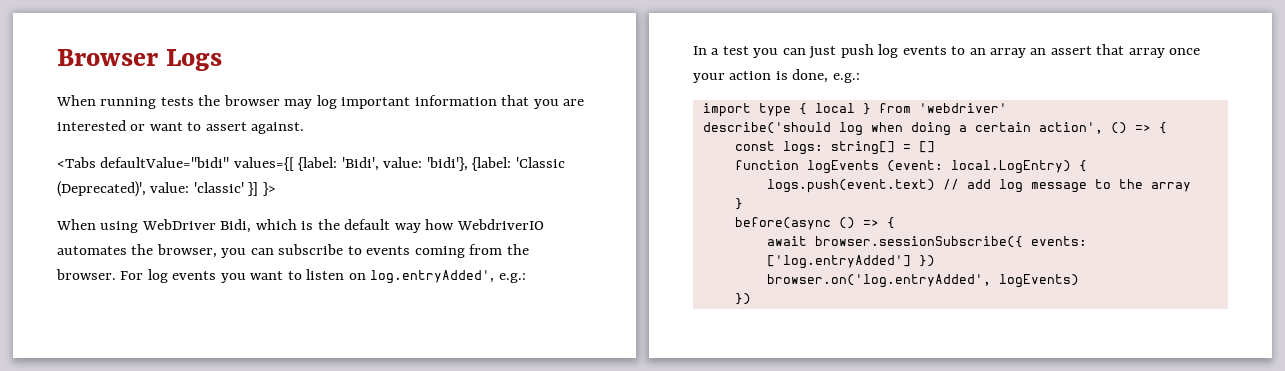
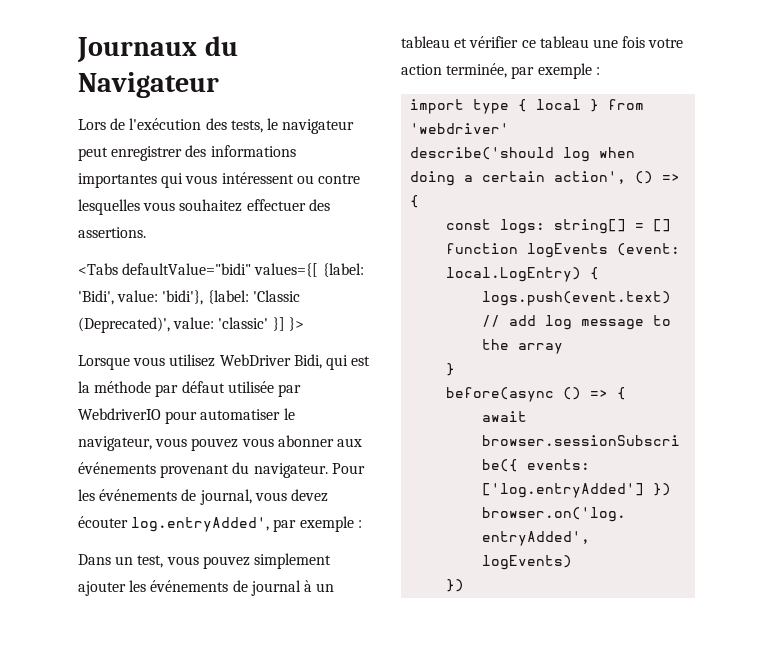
- Browser Logs
- When running tests the browser may log important information that you are interested or want to assert against.
+ Journaux du Navigateur
+ Lors de l'exécution des tests, le navigateur peut enregistrer des informations importantes qui vous intéressent ou contre lesquelles vous souhaitez effectuer des assertions.
- When using WebDriver Bidi, which is the default way how WebdriverIO automates the browser, you can subscribe to events coming from the browser. For log events you want to listen on log.entryAdded', e.g.:
- In a test you can just push log events to an array an assert that array once your action is done, e.g.:
+ Lorsque vous utilisez WebDriver Bidi, qui est la méthode par défaut utilisée par WebdriverIO pour automatiser le navigateur, vous pouvez vous abonner aux événements provenant du navigateur. Pour les événements de journal, vous devez écouter log.entryAdded', par exemple :
+ Dans un test, vous pouvez simplement ajouter les événements de journal à un tableau et vérifier ce tableau une fois votre action terminée, par exemple :

